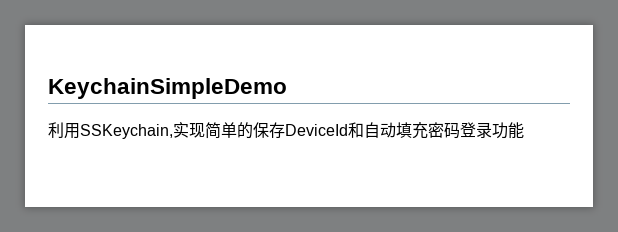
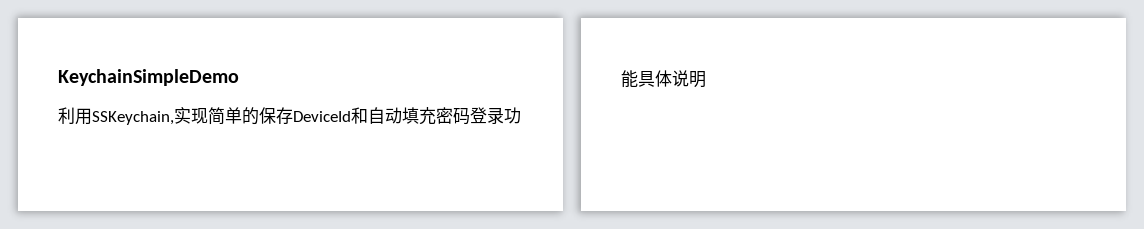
- 利用SSKeychain,实现简单的保存DeviceId和自动填充密码登录功能
+ 利用SSKeychain,实现简单的保存DeviceId和自动填充密码登录功能具体说明

